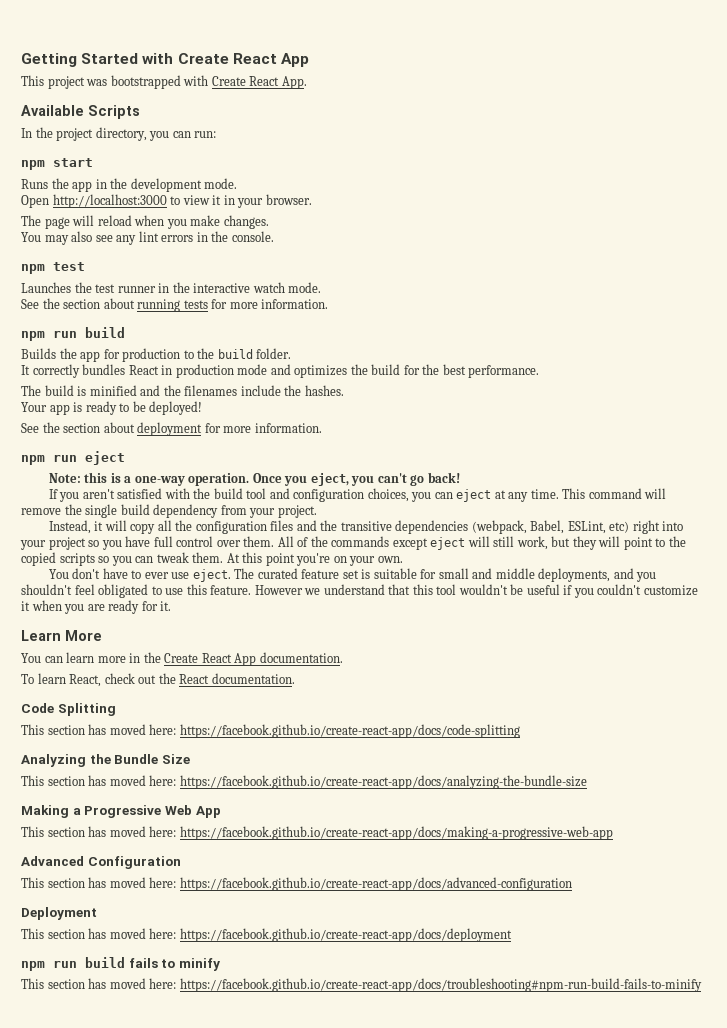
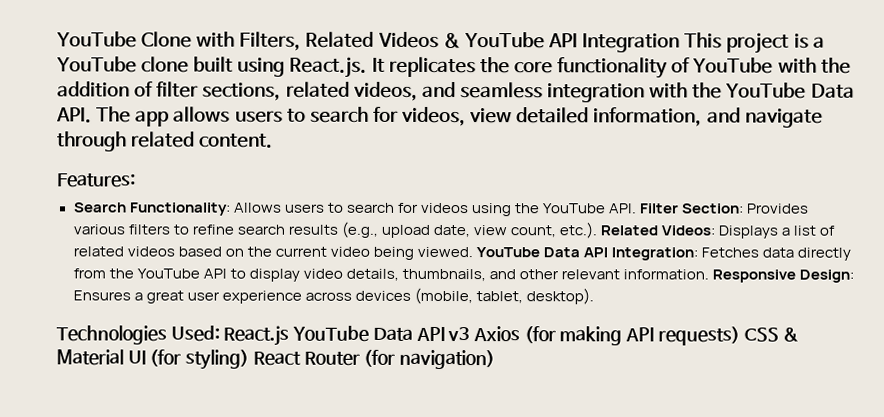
- Getting Started with Create React App
- This project was bootstrapped with Create React App.
- Available Scripts
- In the project directory, you can run:
- npm start
- Runs the app in the development mode.
- Open http://localhost:3000 to view it in your browser.
- The page will reload when you make changes.
- You may also see any lint errors in the console.
- npm test
- Launches the test runner in the interactive watch mode.
- See the section about running tests for more information.
- npm run build
- Builds the app for production to the build folder.
- It correctly bundles React in production mode and optimizes the build for the best performance.
- The build is minified and the filenames include the hashes.
- Your app is ready to be deployed!
- See the section about deployment for more information.
- npm run eject
- Note: this is a one-way operation. Once you eject, you can't go back!
- If you aren't satisfied with the build tool and configuration choices, you can eject at any time. This command will remove the single build dependency from your project.
- Instead, it will copy all the configuration files and the transitive dependencies (webpack, Babel, ESLint, etc) right into your project so you have full control over them. All of the commands except eject will still work, but they will point to the copied scripts so you can tweak them. At this point you're on your own.
- You don't have to ever use eject. The curated feature set is suitable for small and middle deployments, and you shouldn't feel obligated to use this feature. However we understand that this tool wouldn't be useful if you couldn't customize it when you are ready for it.
- Learn More
- You can learn more in the Create React App documentation.
- To learn React, check out the React documentation.
- Code Splitting
- This section has moved here: https://facebook.github.io/create-react-app/docs/code-splitting
- Analyzing the Bundle Size
- This section has moved here: https://facebook.github.io/create-react-app/docs/analyzing-the-bundle-size
- Making a Progressive Web App
- This section has moved here: https://facebook.github.io/create-react-app/docs/making-a-progressive-web-app
- Advanced Configuration
- This section has moved here: https://facebook.github.io/create-react-app/docs/advanced-configuration
- Deployment
- This section has moved here: https://facebook.github.io/create-react-app/docs/deployment
- npm run build fails to minify
- This section has moved here: https://facebook.github.io/create-react-app/docs/troubleshooting#npm-run-build-fails-to-minify
+ YouTube Clone with Filters, Related Videos & YouTube API Integration This project is a YouTube clone built using React.js. It replicates the core functionality of YouTube with the addition of filter sections, related videos, and seamless integration with the YouTube Data API. The app allows users to search for videos, view detailed information, and navigate through related content.
+ Features:
+ Search Functionality: Allows users to search for videos using the YouTube API. Filter Section: Provides various filters to refine search results (e.g., upload date, view count, etc.). Related Videos: Displays a list of related videos based on the current video being viewed. YouTube Data API Integration: Fetches data directly from the YouTube API to display video details, thumbnails, and other relevant information. Responsive Design: Ensures a great user experience across devices (mobile, tablet, desktop).
+ Technologies Used: React.js YouTube Data API v3 Axios (for making API requests) CSS & Material UI (for styling) React Router (for navigation)

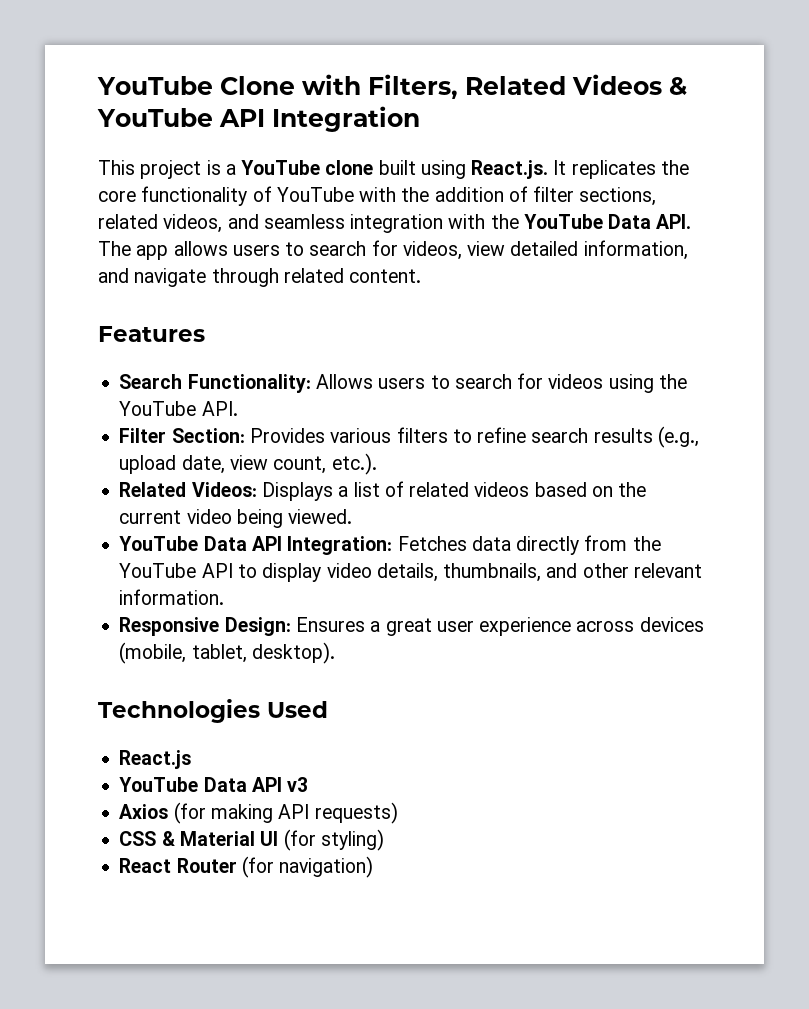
- YouTube Clone with Filters, Related Videos & YouTube API Integration This project is a YouTube clone built using React.js. It replicates the core functionality of YouTube with the addition of filter sections, related videos, and seamless integration with the YouTube Data API. The app allows users to search for videos, view detailed information, and navigate through related content.
+ YouTube Clone with Filters, Related Videos & YouTube API Integration
+ This project is a YouTube clone built using React.js. It replicates the core functionality of YouTube with the addition of filter sections, related videos, and seamless integration with the YouTube Data API. The app allows users to search for videos, view detailed information, and navigate through related content.
- Features:
+ Features
- Allows users to search for videos using the YouTube API. Filter Section:
+ Allows users to search for videos using the YouTube API.
+ Filter Section:
- Provides various filters to refine search results (e.g., upload date, view count, etc.). Related Videos:
+ Provides various filters to refine search results (e.g., upload date, view count, etc.).
+ Related Videos:
- Displays a list of related videos based on the current video being viewed. YouTube Data API Integration:
+ Displays a list of related videos based on the current video being viewed.
+ YouTube Data API Integration:
- Fetches data directly from the YouTube API to display video details, thumbnails, and other relevant information. Responsive Design:
+ Fetches data directly from the YouTube API to display video details, thumbnails, and other relevant information.
+ Responsive Design:
- Technologies Used: React.js YouTube Data API v3 Axios (for making API requests) CSS & Material UI (for styling) React Router (for navigation)
+ Technologies Used
+ React.js
+ YouTube Data API v3
+ Axios (for making API requests)
+ CSS & Material UI (for styling)
+ React Router (for navigation)

